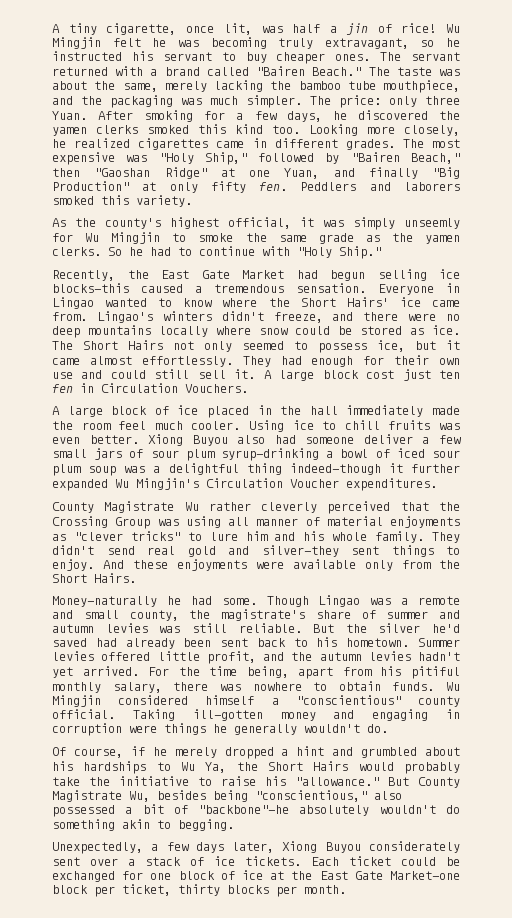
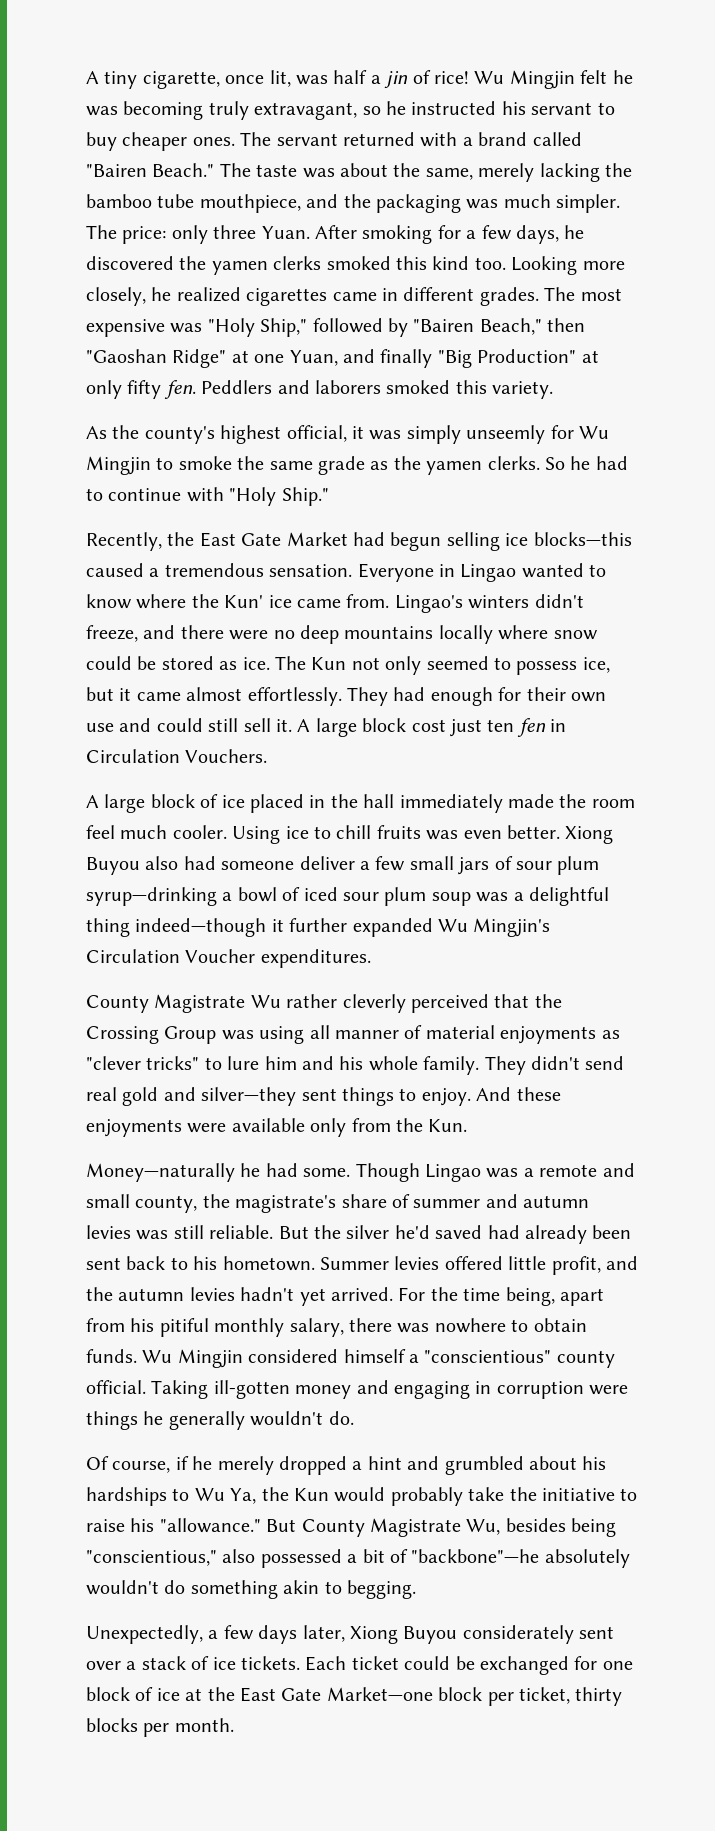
- Everyone in Lingao wanted to know where the Short Hairs' ice came from.
+ Everyone in Lingao wanted to know where the Kun' ice came from.
- The Short Hairs not only seemed to possess ice, but it came almost effortlessly.
+ The Kun not only seemed to possess ice, but it came almost effortlessly.
- And these enjoyments were available only from the Short Hairs.
+ And these enjoyments were available only from the Kun.
- Of course, if he merely dropped a hint and grumbled about his hardships to Wu Ya, the Short Hairs would probably take the initiative to raise his "allowance."
+ Of course, if he merely dropped a hint and grumbled about his hardships to Wu Ya, the Kun would probably take the initiative to raise his "allowance."

